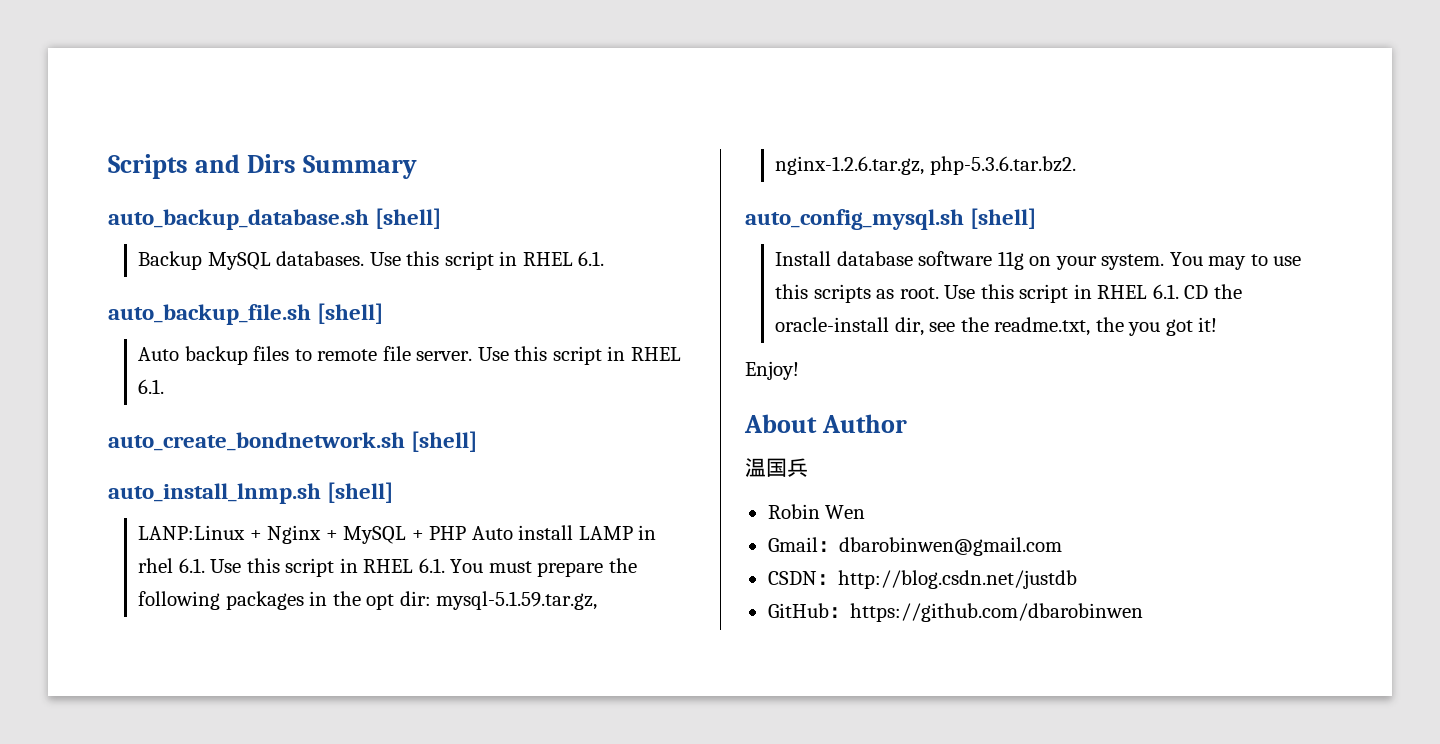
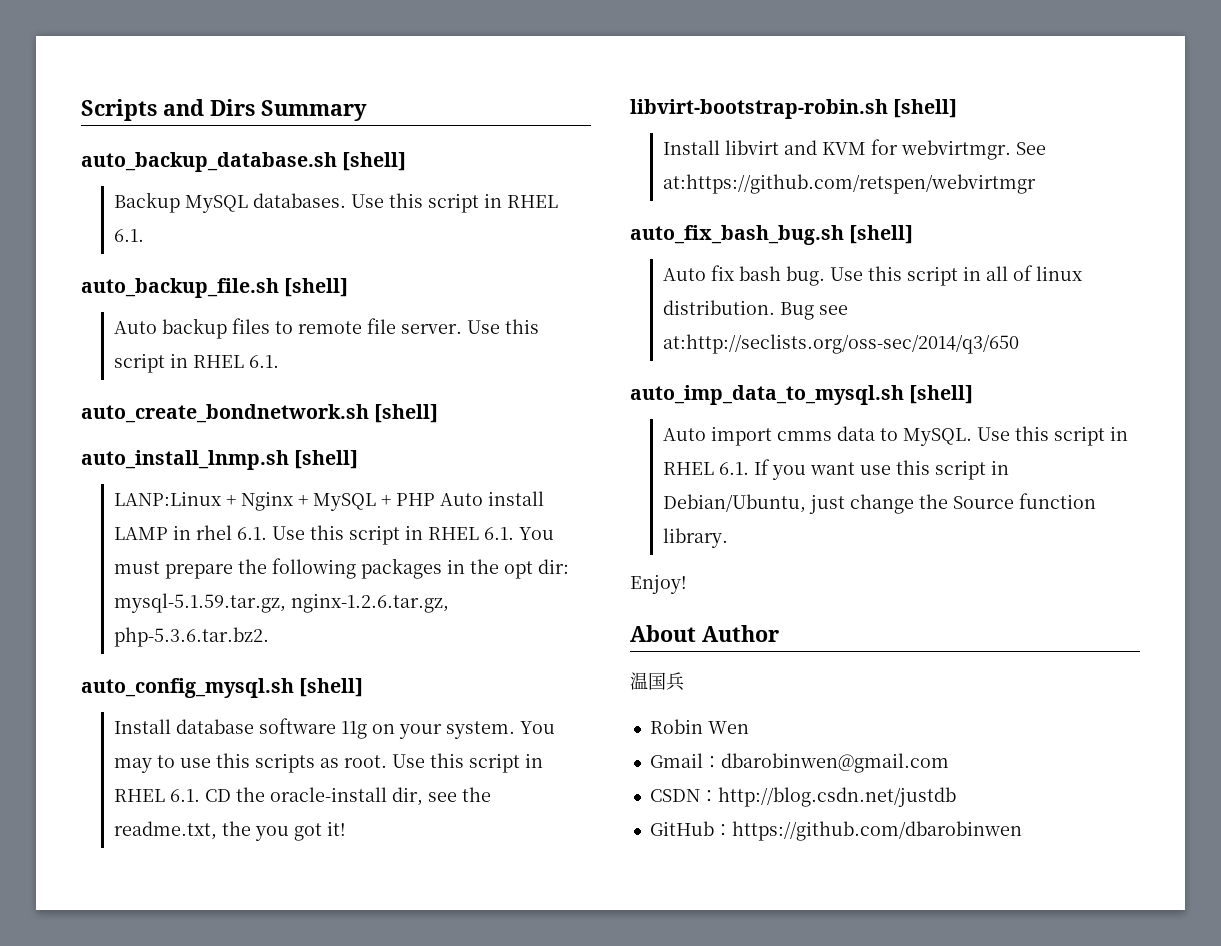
+ libvirt-bootstrap-robin.sh [shell]
+ Install libvirt and KVM for webvirtmgr. See at:https://github.com/retspen/webvirtmgr
+ auto_fix_bash_bug.sh [shell]
+ Auto fix bash bug. Use this script in all of linux distribution. Bug see at:http://seclists.org/oss-sec/2014/q3/650
+ auto_imp_data_to_mysql.sh [shell]
+ Auto import cmms data to MySQL. Use this script in RHEL 6.1. If you want use this script in Debian/Ubuntu, just change the Source function library.

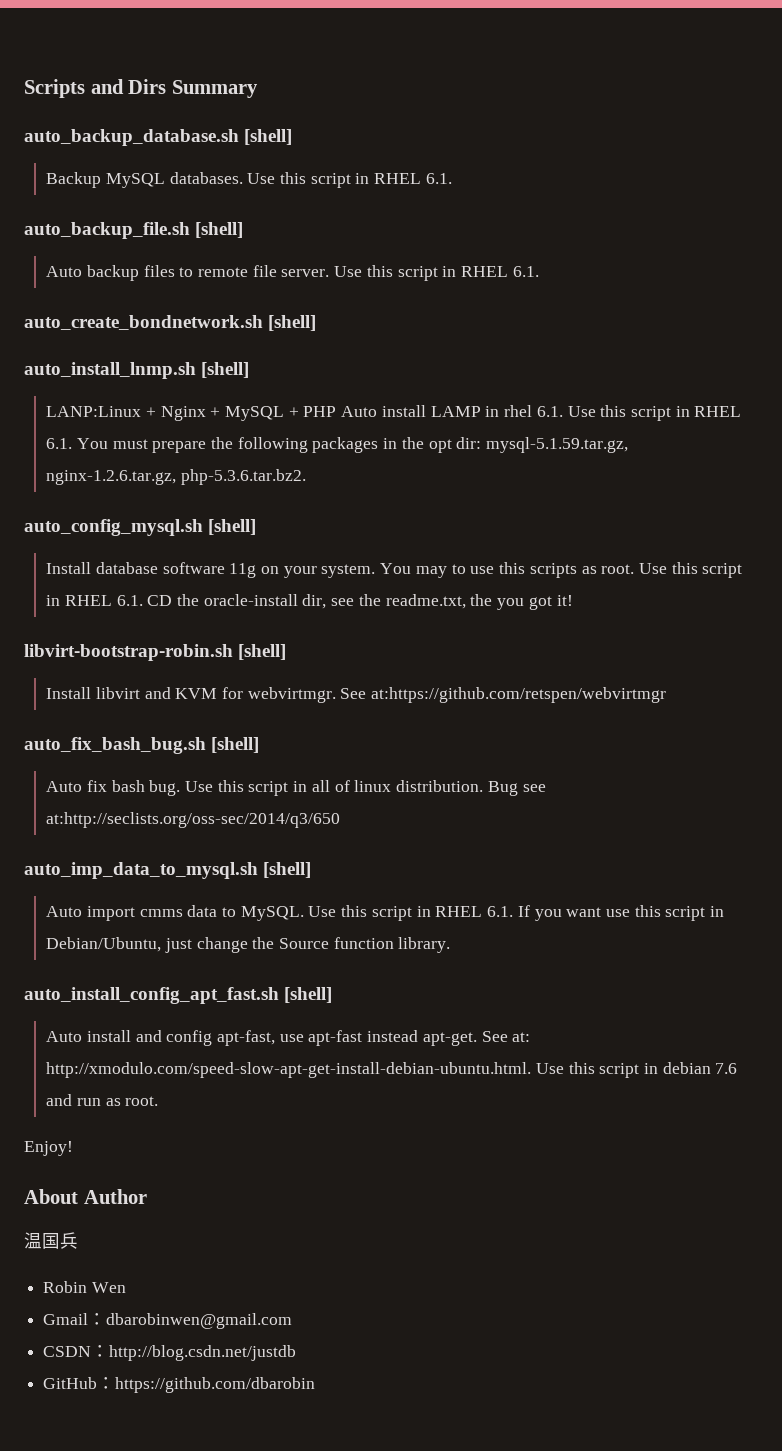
+ auto_install_config_apt_fast.sh [shell]
+ Auto install and config apt-fast, use apt-fast instead apt-get. See at: http://xmodulo.com/speed-slow-apt-get-install-debian-ubuntu.html. Use this script in debian 7.6 and run as root.
- GitHub：https://github.com/dbarobinwen
+ GitHub：https://github.com/dbarobin

